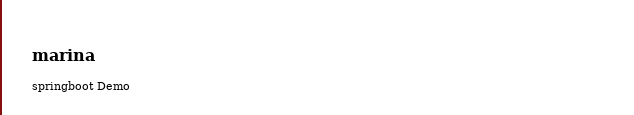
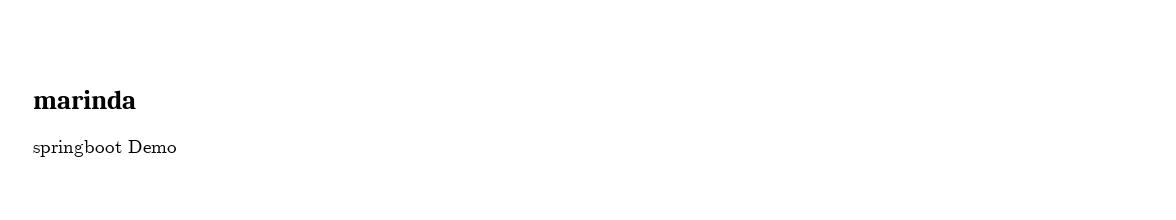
- marina
+ marinda

